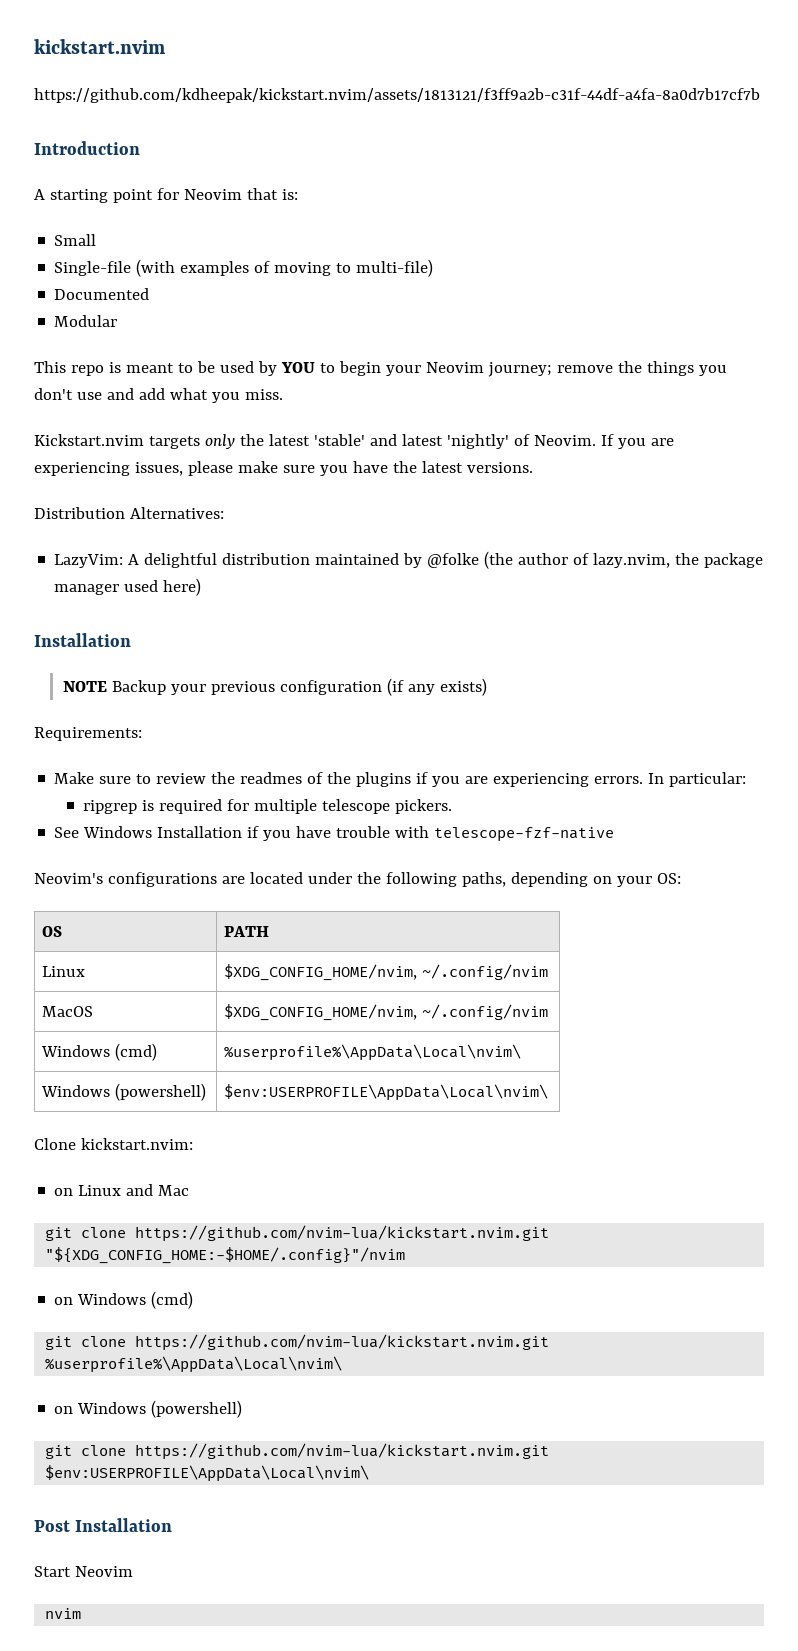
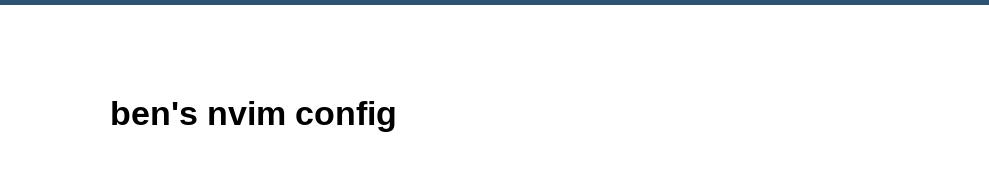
- kickstart.nvim
- https://github.com/kdheepak/kickstart.nvim/assets/1813121/f3ff9a2b-c31f-44df-a4fa-8a0d7b17cf7b
- Introduction
- A starting point for Neovim that is:
- Small
- Single-file (with examples of moving to multi-file)
- Documented
- Modular
- This repo is meant to be used by YOU to begin your Neovim journey; remove the things you don't use and add what you miss.
- Kickstart.nvim targets only the latest 'stable' and latest 'nightly' of Neovim. If you are experiencing issues, please make sure you have the latest versions.
- Distribution Alternatives:
- LazyVim: A delightful distribution maintained by @folke (the author of lazy.nvim, the package manager used here)
- Installation
- NOTE Backup your previous configuration (if any exists)
- Requirements:
- Make sure to review the readmes of the plugins if you are experiencing errors. In particular:
- ripgrep is required for multiple telescope pickers.
- See Windows Installation if you have trouble with telescope-fzf-native
- Neovim's configurations are located under the following paths, depending on your OS:
- OS | PATH
- Linux | $XDG_CONFIG_HOME/nvim, ~/.config/nvim
- MacOS | $XDG_CONFIG_HOME/nvim, ~/.config/nvim
- Windows (cmd) | %userprofile%\AppData\Local\nvim\
- Windows (powershell) | $env:USERPROFILE\AppData\Local\nvim\
- Clone kickstart.nvim:
- on Linux and Mac
- git clone https://github.com/nvim-lua/kickstart.nvim.git "${XDG_CONFIG_HOME:-$HOME/.config}"/nvim
- on Windows (cmd)
- git clone https://github.com/nvim-lua/kickstart.nvim.git %userprofile%\AppData\Local\nvim\
- on Windows (powershell)
- git clone https://github.com/nvim-lua/kickstart.nvim.git $env:USERPROFILE\AppData\Local\nvim\
- Post Installation
- Start Neovim
- nvim
+ ben's nvim config

